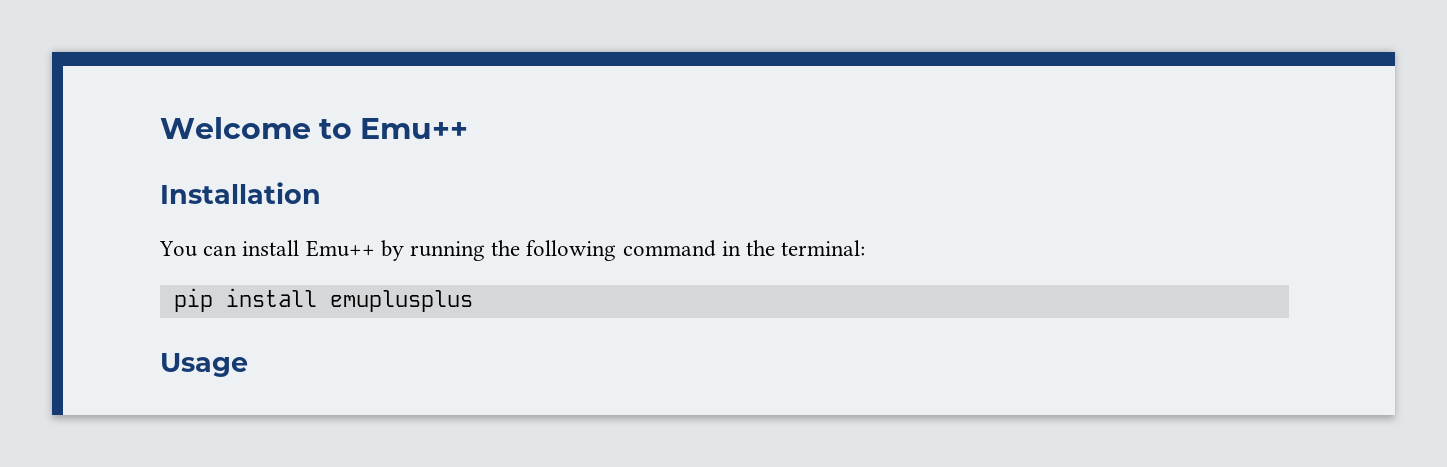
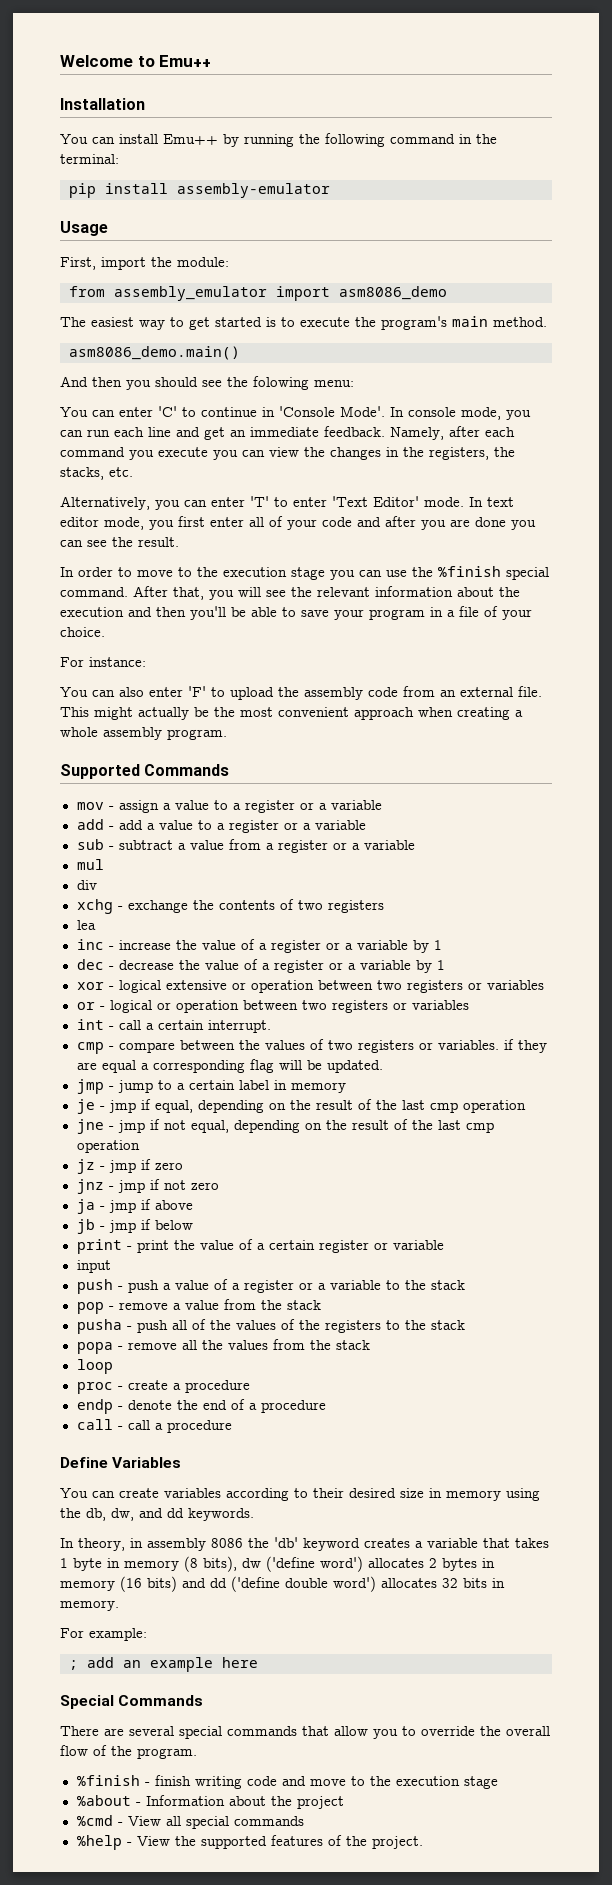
- pip install emuplusplus
+ pip install assembly-emulator
+ First, import the module:
+ from assembly_emulator import asm8086_demo
+ The easiest way to get started is to execute the program's main method.
+ asm8086_demo.main()
+ And then you should see the folowing menu:
+ You can enter 'C' to continue in 'Console Mode'. In console mode, you can run each line and get an immediate feedback. Namely, after each command you execute you can view the changes in the registers, the stacks, etc.
+ Alternatively, you can enter 'T' to enter 'Text Editor' mode. In text editor mode, you first enter all of your code and after you are done you can see the result.
+ In order to move to the execution stage you can use the %finish special command. After that, you will see the relevant information about the execution and then you'll be able to save your program in a file of your choice.
+ For instance:
+ You can also enter 'F' to upload the assembly code from an external file. This might actually be the most convenient approach when creating a whole assembly program.
+ Supported Commands
+ mov - assign a value to a register or a variable
+ add - add a value to a register or a variable
+ sub - subtract a value from a register or a variable
+ mul
+ div
+ xchg - exchange the contents of two registers
+ lea
+ inc - increase the value of a register or a variable by 1
+ dec - decrease the value of a register or a variable by 1
+ xor - logical extensive or operation between two registers or variables
+ or - logical or operation between two registers or variables
+ int - call a certain interrupt.
+ cmp - compare between the values of two registers or variables. if they are equal a corresponding flag will be updated.
+ jmp - jump to a certain label in memory
+ je - jmp if equal, depending on the result of the last cmp operation
+ jne - jmp if not equal, depending on the result of the last cmp operation
+ jz - jmp if zero
+ jnz - jmp if not zero
+ ja - jmp if above
+ jb - jmp if below
+ print - print the value of a certain register or variable
+ input
+ push - push a value of a register or a variable to the stack
+ pop - remove a value from the stack
+ pusha - push all of the values of the registers to the stack
+ popa - remove all the values from the stack
+ loop
+ proc - create a procedure
+ endp - denote the end of a procedure
+ call - call a procedure
+ Define Variables
+ You can create variables according to their desired size in memory using the db, dw, and dd keywords.
+ In theory, in assembly 8086 the 'db' keyword creates a variable that takes 1 byte in memory (8 bits), dw ('define word') allocates 2 bytes in memory (16 bits) and dd ('define double word') allocates 32 bits in memory.
+ For example:
+ ; add an example here
+ Special Commands
+ There are several special commands that allow you to override the overall flow of the program.
+ %finish - finish writing code and move to the execution stage
+ %about - Information about the project
+ %cmd - View all special commands
+ %help - View the supported features of the project.

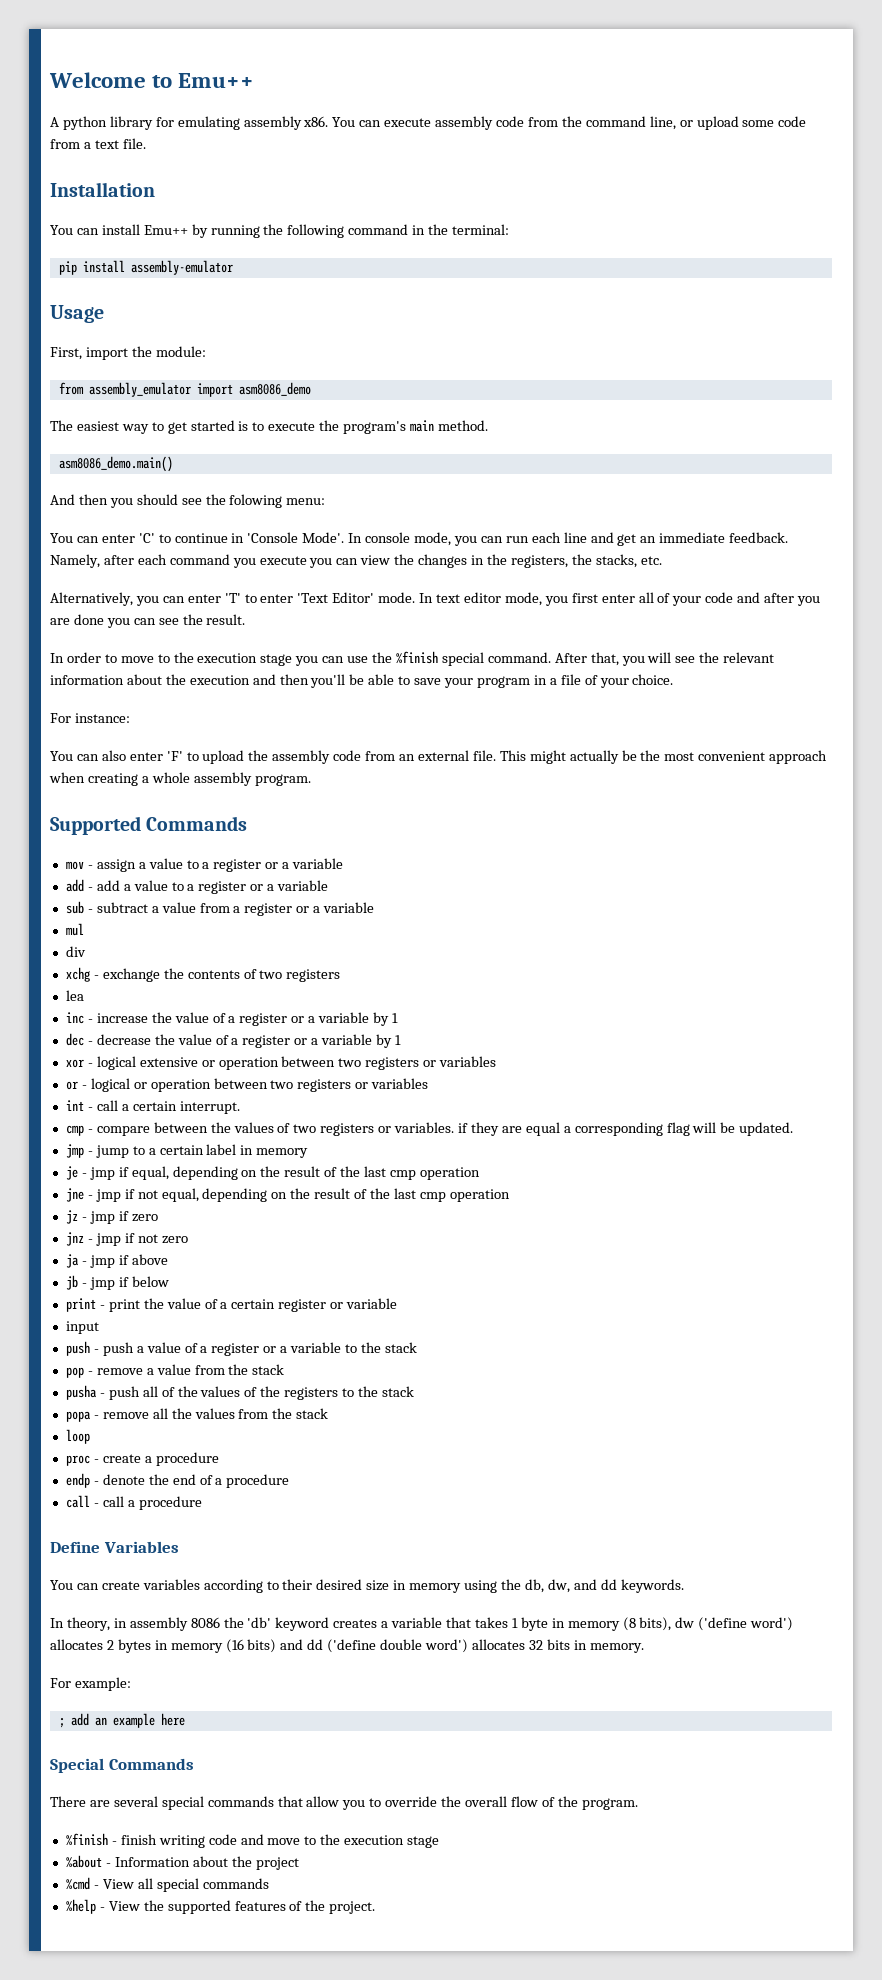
+ A python library for emulating assembly x86. You can execute assembly code from the command line, or upload some code from a text file.

